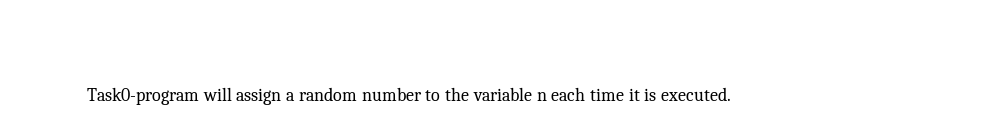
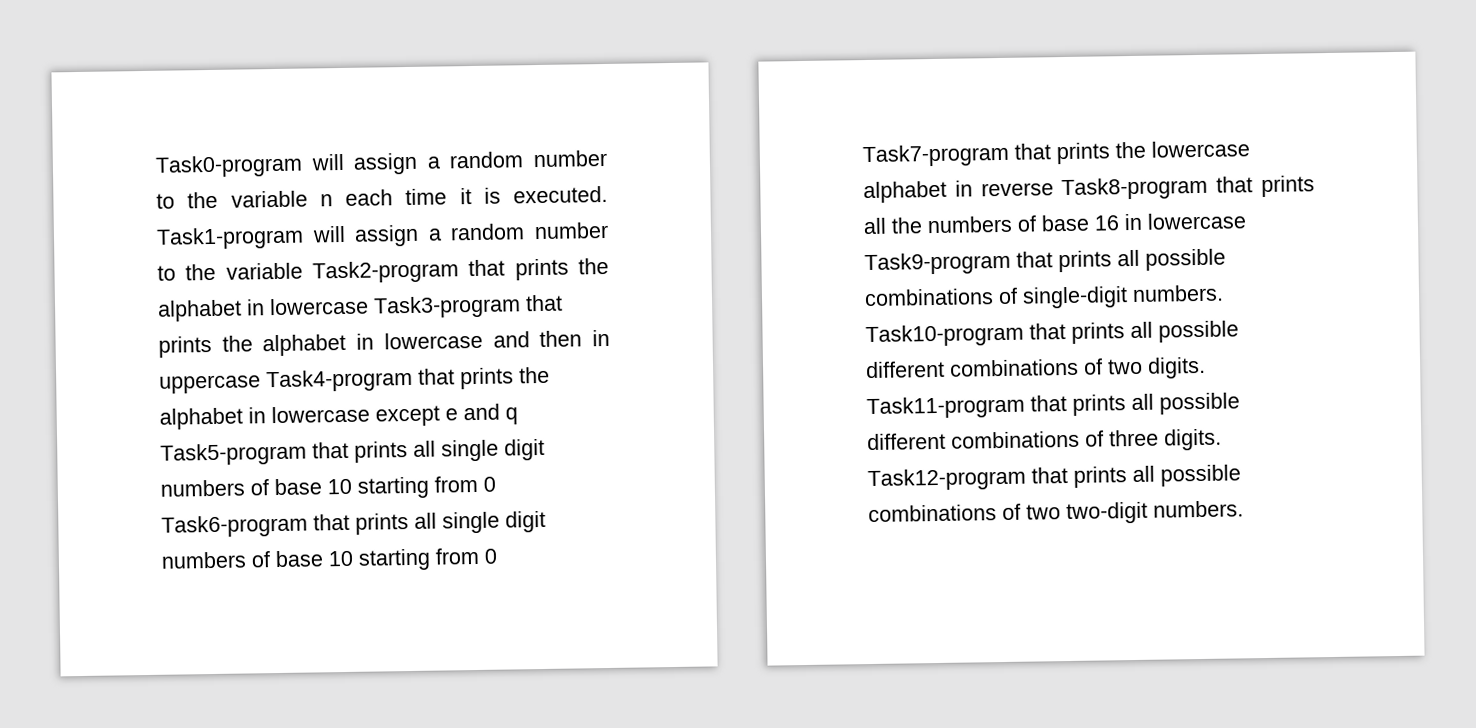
+ Task1-program will assign a random number to the variable Task2-program that prints the alphabet in lowercase Task3-program that prints the alphabet in lowercase and then in uppercase Task4-program that prints the alphabet in lowercase except e and q Task5-program that prints all single digit numbers of base 10 starting from 0 Task6-program that prints all single digit numbers of base 10 starting from 0 Task7-program that prints the lowercase alphabet in reverse Task8-program that prints all the numbers of base 16 in lowercase Task9-program that prints all possible combinations of single-digit numbers. Task10-program that prints all possible different combinations of two digits. Task11-program that prints all possible different combinations of three digits. Task12-program that prints all possible combinations of two two-digit numbers.

